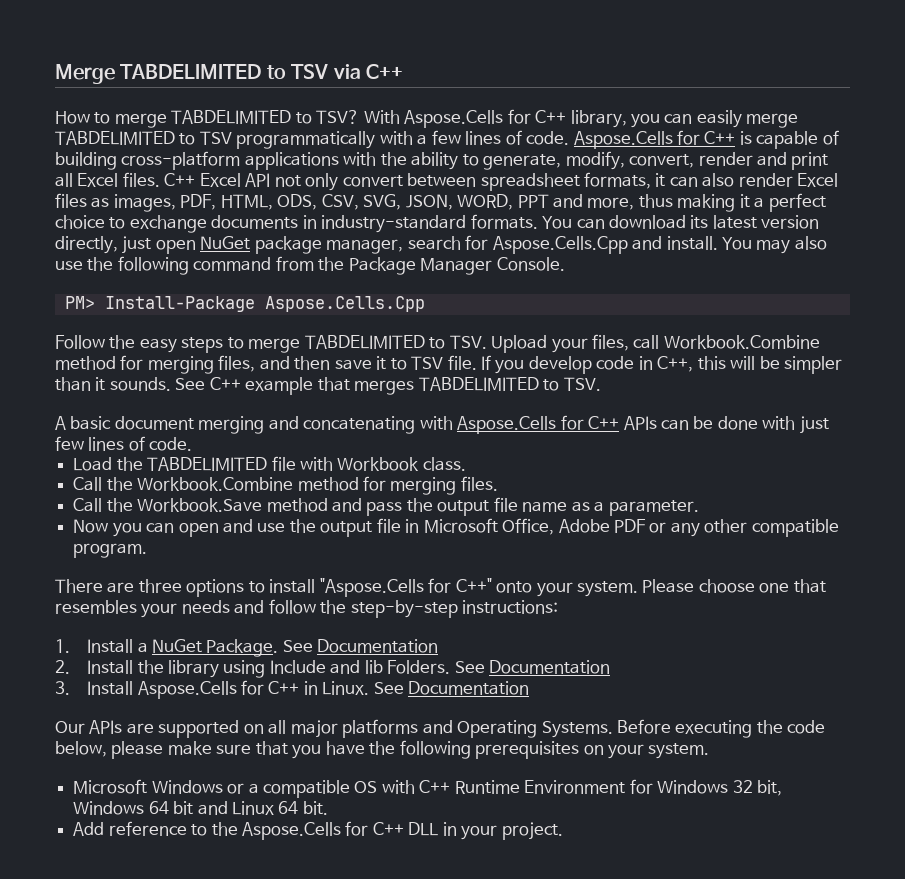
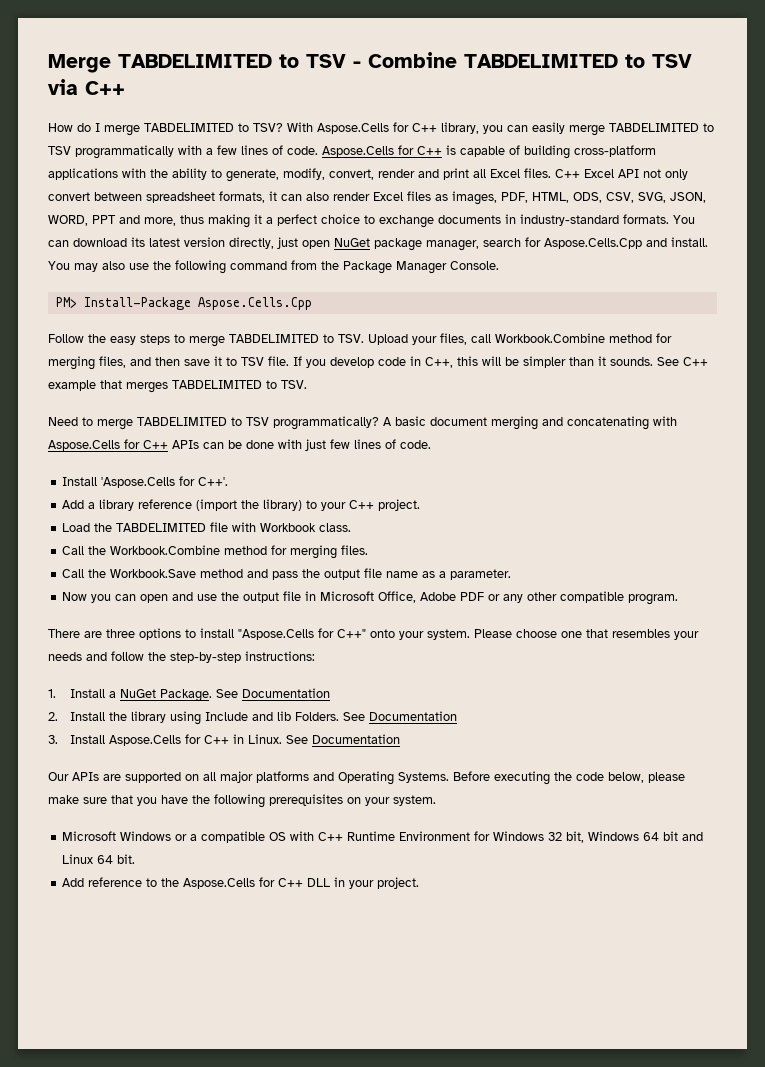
- Merge TABDELIMITED to TSV via C++
+ Merge TABDELIMITED to TSV - Combine TABDELIMITED to TSV via C++
- How to merge TABDELIMITED to TSV?
+ How do I merge TABDELIMITED to TSV?
+ Need to merge TABDELIMITED to TSV programmatically?
+ Install 'Aspose.Cells for C++'.
+ Add a library reference (import the library) to your C++ project.

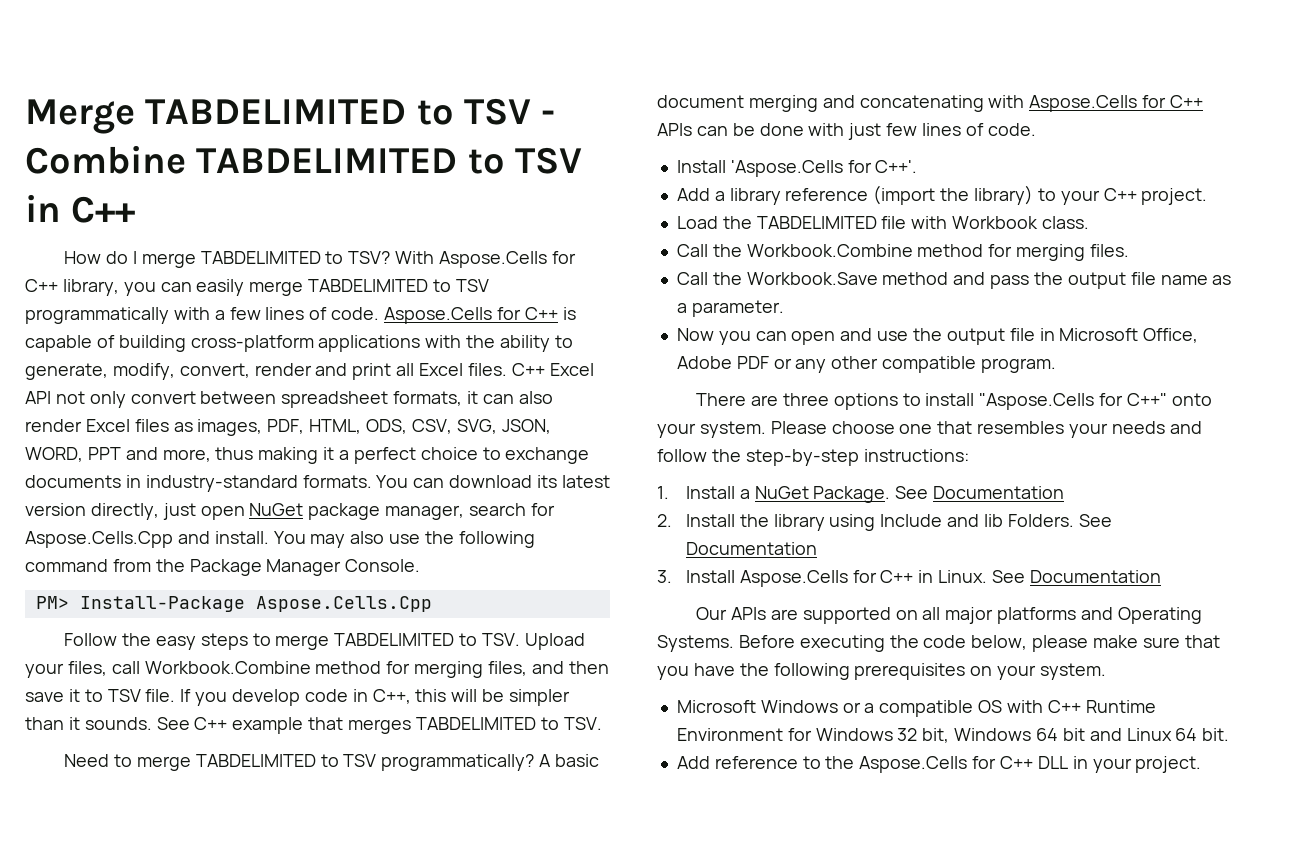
- Merge TABDELIMITED to TSV - Combine TABDELIMITED to TSV via C++
+ Merge TABDELIMITED to TSV - Combine TABDELIMITED to TSV in C++

